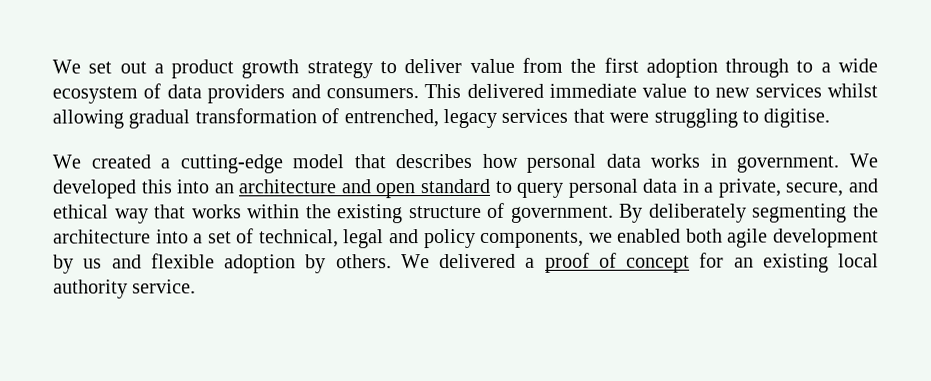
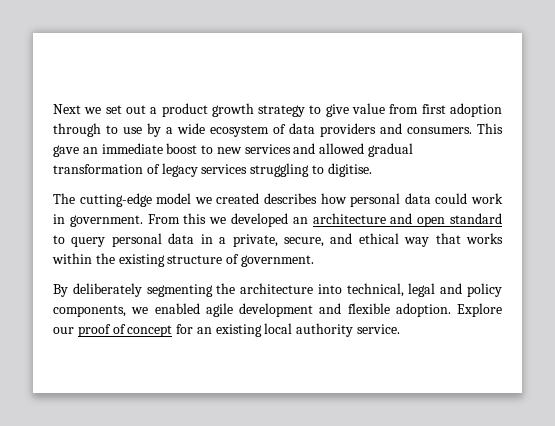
- We set out a product growth strategy to deliver value from the first adoption through to a wide ecosystem of data providers and consumers.
+ Next we set out a product growth strategy to give value from first adoption through to use by a wide ecosystem of data providers and consumers.
- This delivered immediate value to new services whilst allowing gradual transformation of entrenched, legacy services that were struggling to digitise.
+ This gave an immediate boost to new services and allowed gradual transformation of legacy services struggling to digitise.
- We created a cutting-edge model that describes how personal data works in government. We developed this into an architecture and open standard to query personal data in a private, secure, and ethical way that works within the existing structure of government. By deliberately segmenting the architecture into a set of technical, legal and policy components, we enabled both agile development by us and flexible adoption by others. We delivered a proof of concept for an existing local authority service.
+ The cutting-edge model we created describes how personal data could work in government. From this we developed an architecture and open standard to query personal data in a private, secure, and ethical way that works within the existing structure of government.
+ By deliberately segmenting the architecture into technical, legal and policy components, we enabled agile development and flexible adoption. Explore our proof of concept for an existing local authority service.

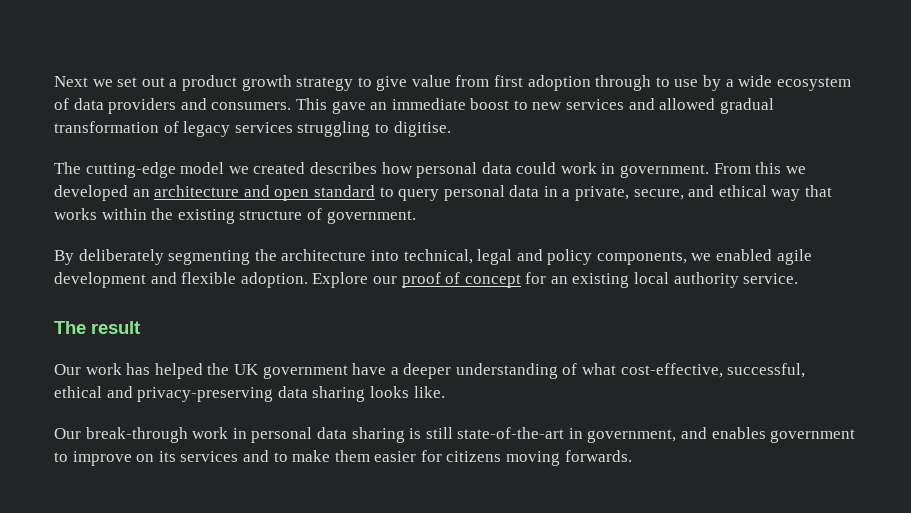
+ The result
+ Our work has helped the UK government have a deeper understanding of what cost-effective, successful, ethical and privacy-preserving data sharing looks like.
+ Our break-through work in personal data sharing is still state-of-the-art in government, and enables government to improve on its services and to make them easier for citizens moving forwards.

